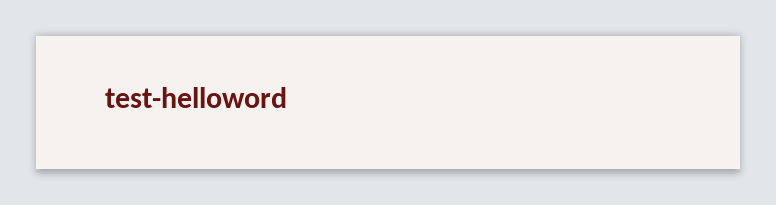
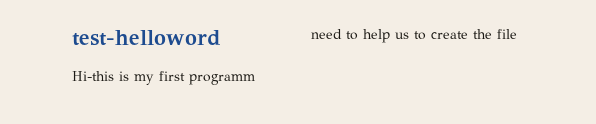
+ Hi-this is my first programm need to help us to create the file

